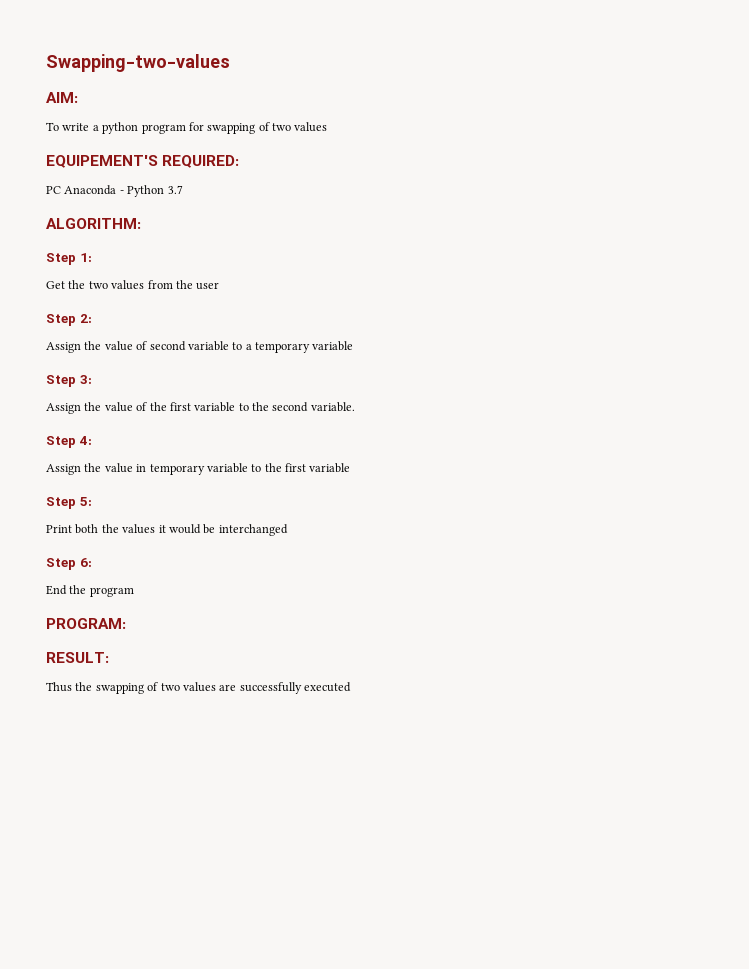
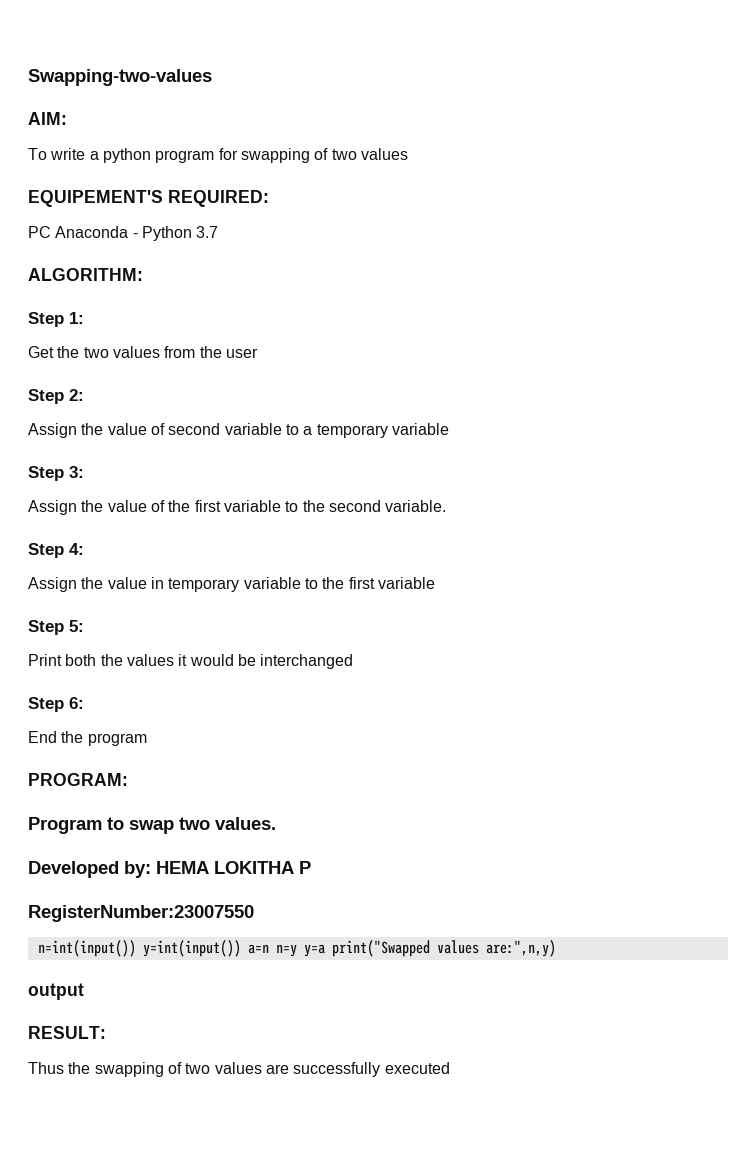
+ Program to swap two values.
+ Developed by: HEMA LOKITHA P
+ RegisterNumber:23007550
+ n=int(input()) y=int(input()) a=n n=y y=a print("Swapped values are:",n,y)
+ output

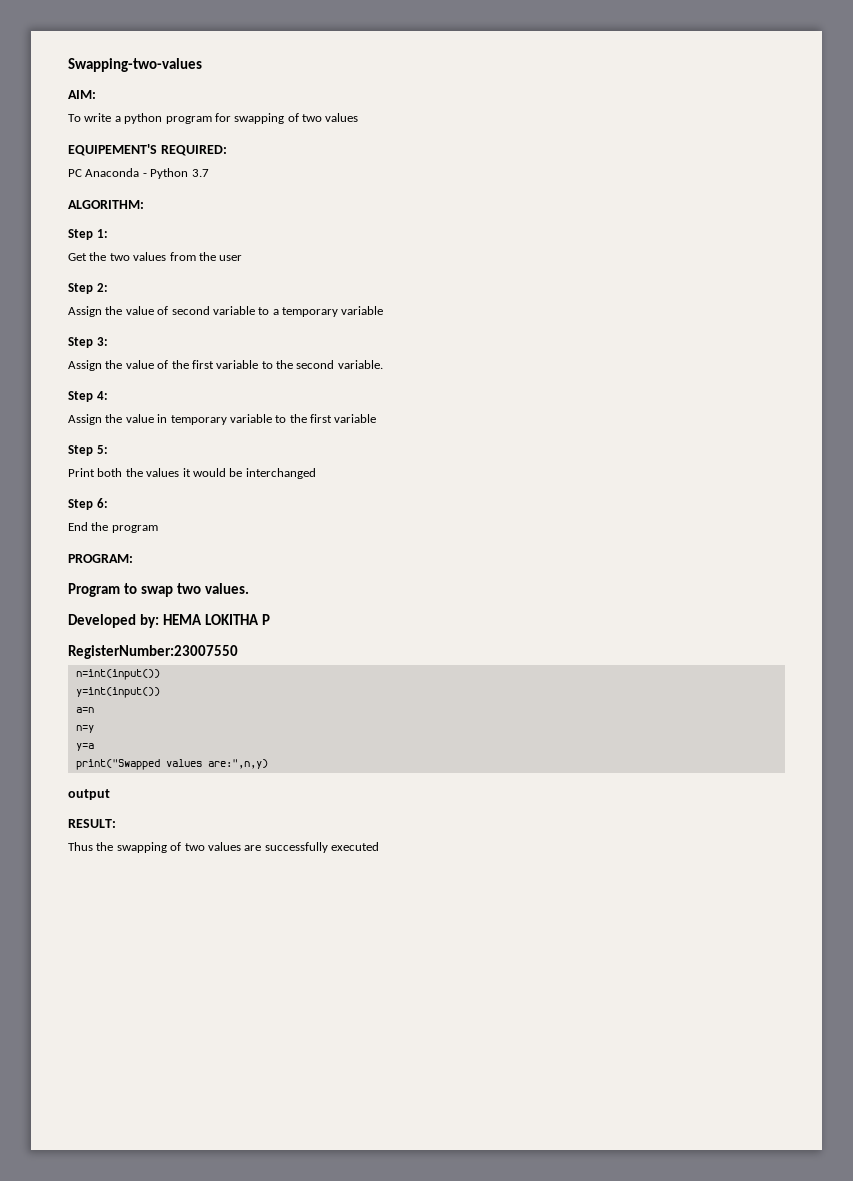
- n=int(input()) y=int(input()) a=n n=y y=a print("Swapped values are:",n,y)
+ n=int(input())
+ y=int(input())
+ a=n
+ n=y
+ y=a
+ print("Swapped values are:",n,y)

